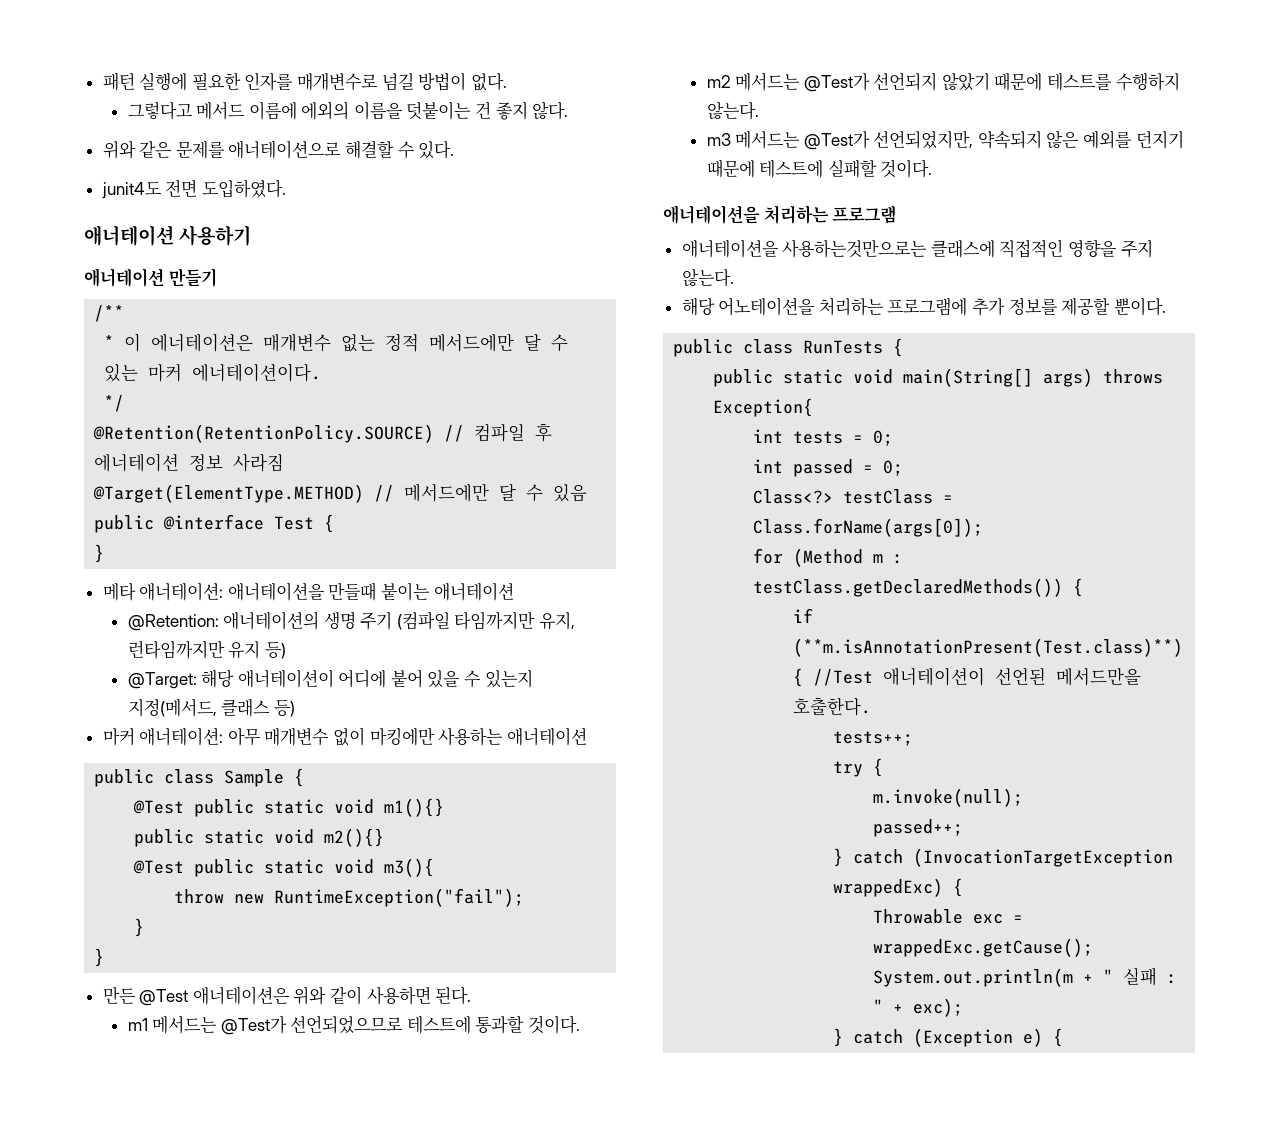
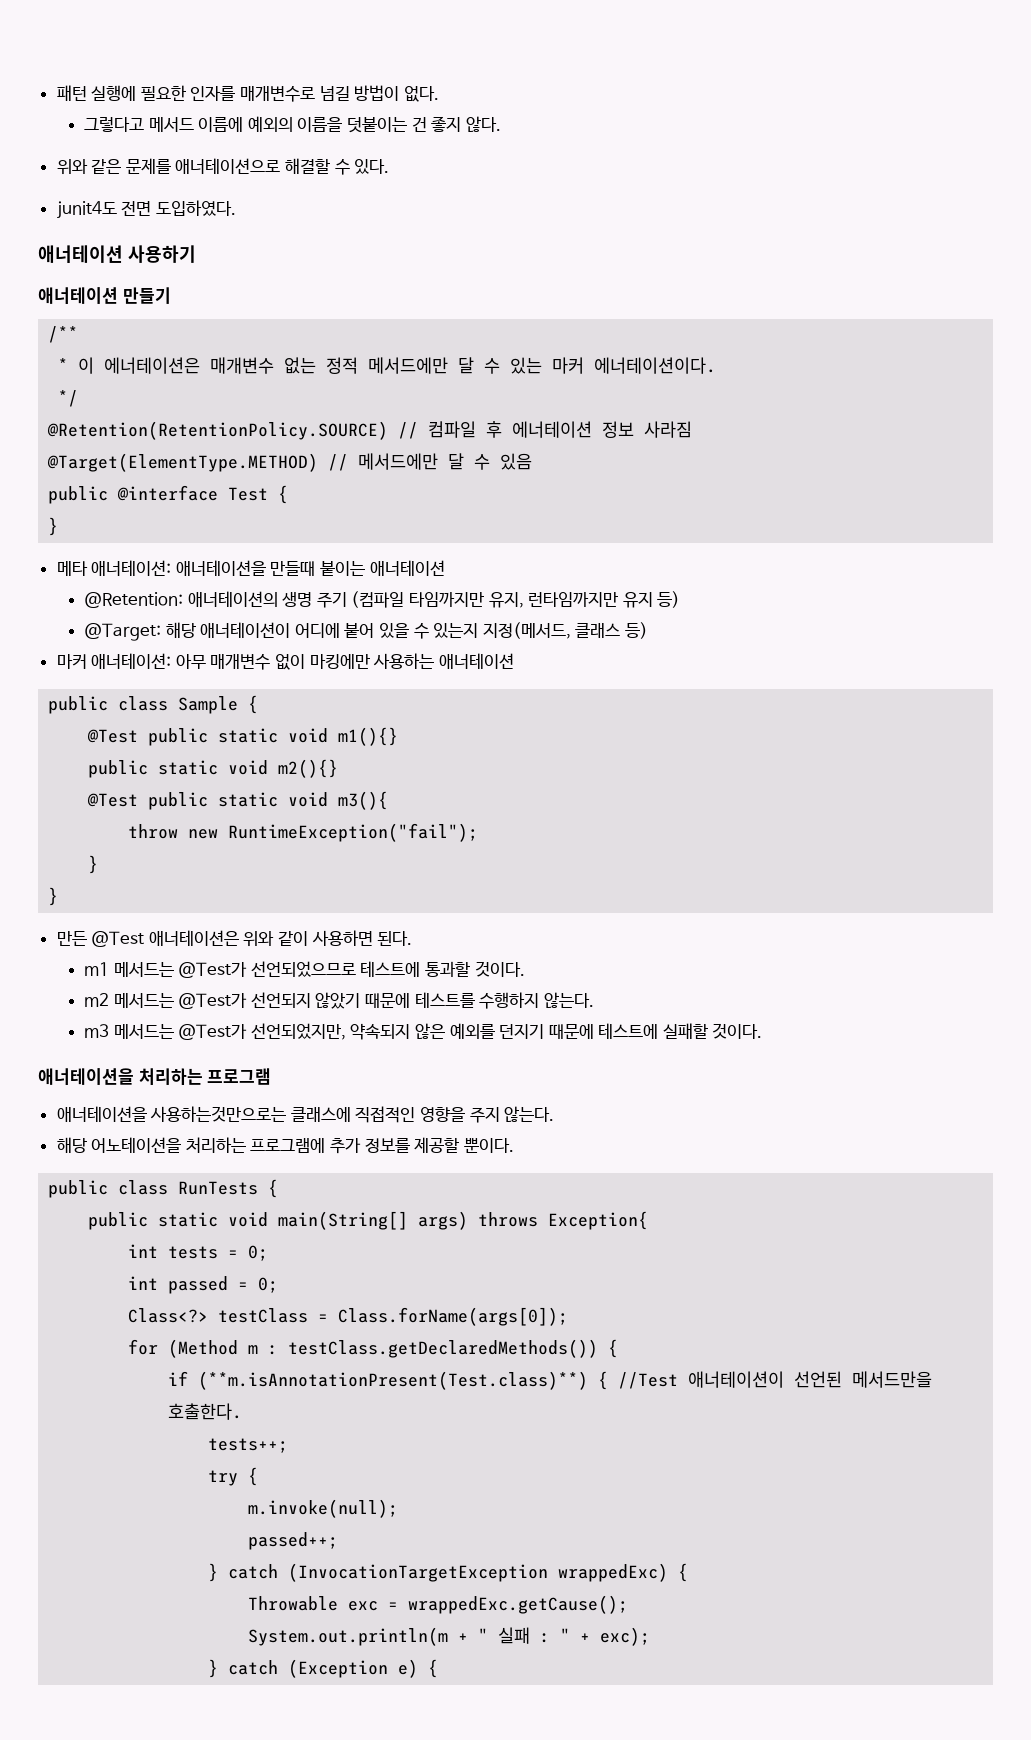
- 그렇다고 메서드 이름에 에외의 이름을 덧붙이는 건 좋지 않다.
+ 그렇다고 메서드 이름에 예외의 이름을 덧붙이는 건 좋지 않다.

